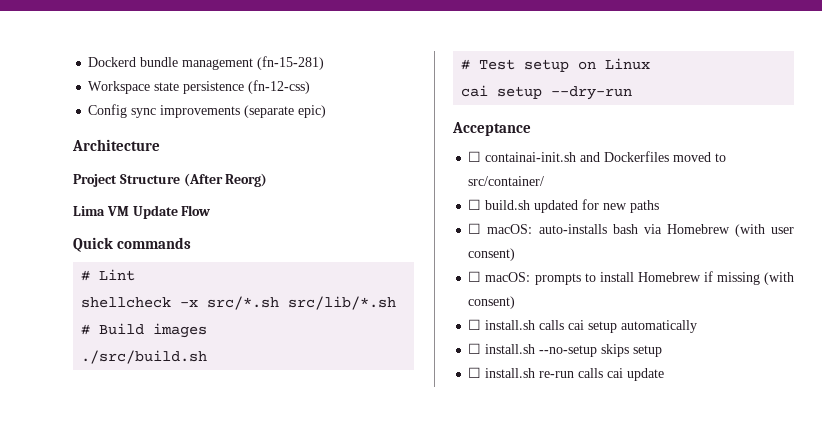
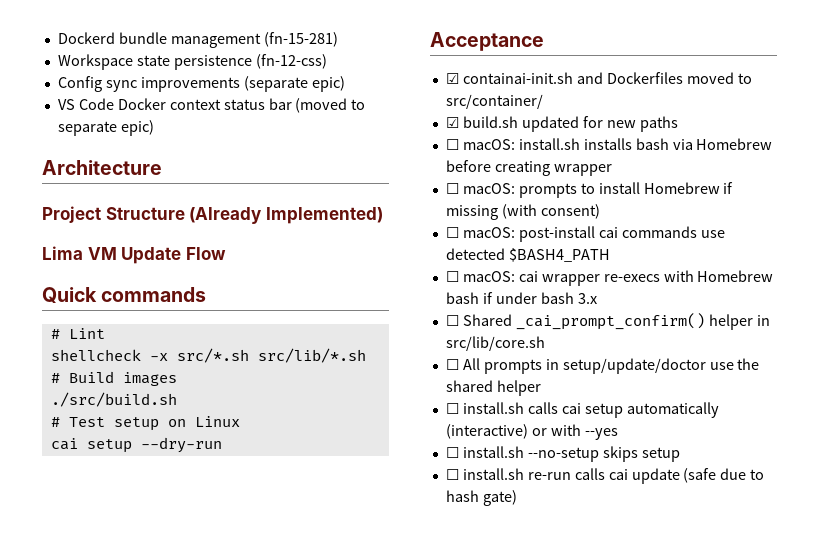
+ VS Code Docker context status bar (moved to separate epic)
- Project Structure (After Reorg)
+ Project Structure (Already Implemented)
- ☐ containai-init.sh and Dockerfiles moved to src/container/
+ ☑ containai-init.sh and Dockerfiles moved to src/container/
- ☐ build.sh updated for new paths
+ ☑ build.sh updated for new paths
- ☐ macOS: auto-installs bash via Homebrew (with user consent)
+ ☐ macOS: install.sh installs bash via Homebrew before creating wrapper
+ ☐ macOS: post-install cai commands use detected $BASH4_PATH
+ ☐ macOS: cai wrapper re-execs with Homebrew bash if under bash 3.x
+ ☐ Shared _cai_prompt_confirm() helper in src/lib/core.sh
+ ☐ All prompts in setup/update/doctor use the shared helper
- ☐ install.sh calls cai setup automatically
+ ☐ install.sh calls cai setup automatically (interactive) or with --yes
- ☐ install.sh re-run calls cai update
+ ☐ install.sh re-run calls cai update (safe due to hash gate)

